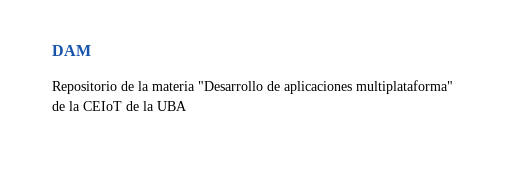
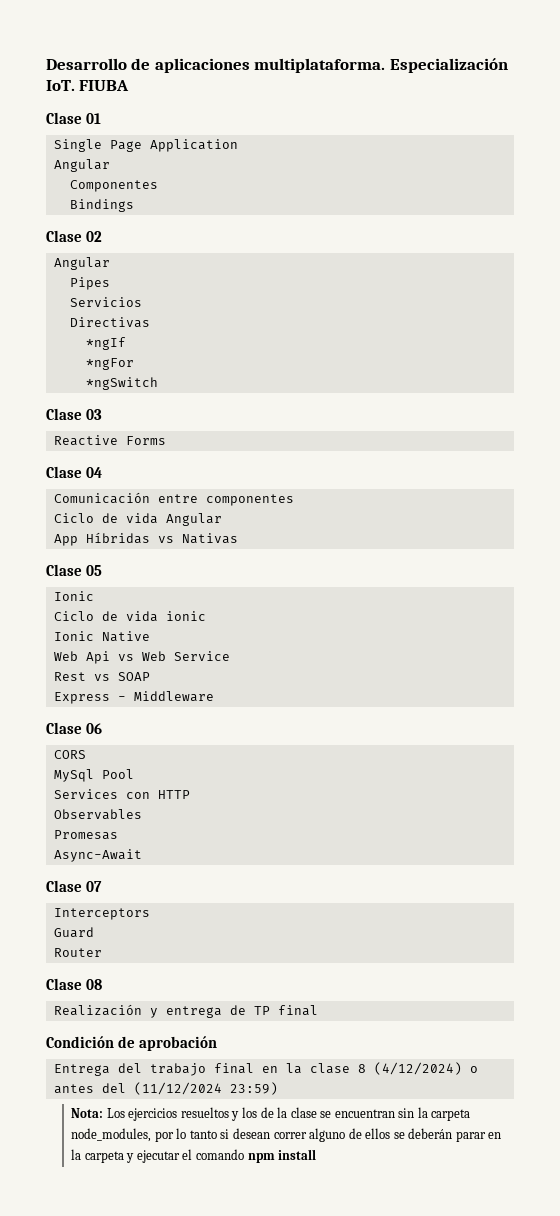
- DAM
- Repositorio de la materia "Desarrollo de aplicaciones multiplataforma" de la CEIoT de la UBA
+ Desarrollo de aplicaciones multiplataforma. Especialización IoT. FIUBA
+ Clase 01
+ Single Page Application
+ Angular
+ Componentes
+ Bindings
+ Clase 02
+ Angular
+ Pipes
+ Servicios
+ Directivas
+ *ngIf
+ *ngFor
+ *ngSwitch
+ Clase 03
+ Reactive Forms
+ Clase 04
+ Comunicación entre componentes
+ Ciclo de vida Angular
+ App Híbridas vs Nativas
+ Clase 05
+ Ionic
+ Ciclo de vida ionic
+ Ionic Native
+ Web Api vs Web Service
+ Rest vs SOAP
+ Express - Middleware
+ Clase 06
+ CORS
+ MySql Pool
+ Services con HTTP
+ Observables
+ Promesas
+ Async-Await
+ Clase 07
+ Interceptors
+ Guard
+ Router
+ Clase 08
+ Realización y entrega de TP final
+ Condición de aprobación
+ Entrega del trabajo final en la clase 8 (4/12/2024) o antes del (11/12/2024 23:59)
+ Nota: Los ejercicios resueltos y los de la clase se encuentran sin la carpeta node_modules, por lo tanto si desean correr alguno de ellos se deberán parar en la carpeta y ejecutar el comando npm install

